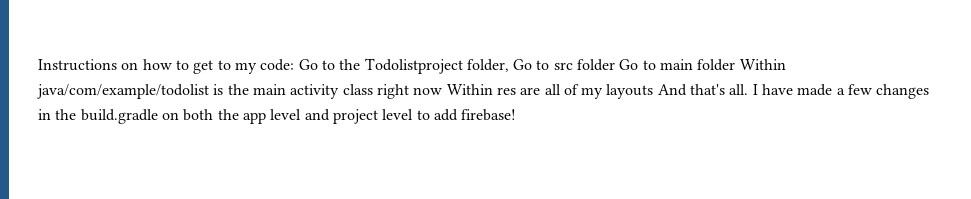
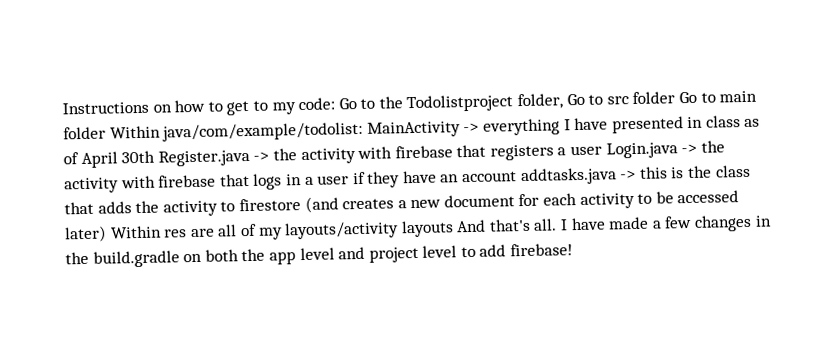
- Instructions on how to get to my code: Go to the Todolistproject folder, Go to src folder Go to main folder Within java/com/example/todolist is the main activity class right now Within res are all of my layouts And that's all.
+ Instructions on how to get to my code: Go to the Todolistproject folder, Go to src folder Go to main folder Within java/com/example/todolist: MainActivity -> everything I have presented in class as of April 30th Register.java -> the activity with firebase that registers a user Login.java -> the activity with firebase that logs in a user if they have an account addtasks.java -> this is the class that adds the activity to firestore (and creates a new document for each activity to be accessed later) Within res are all of my layouts/activity layouts And that's all.

